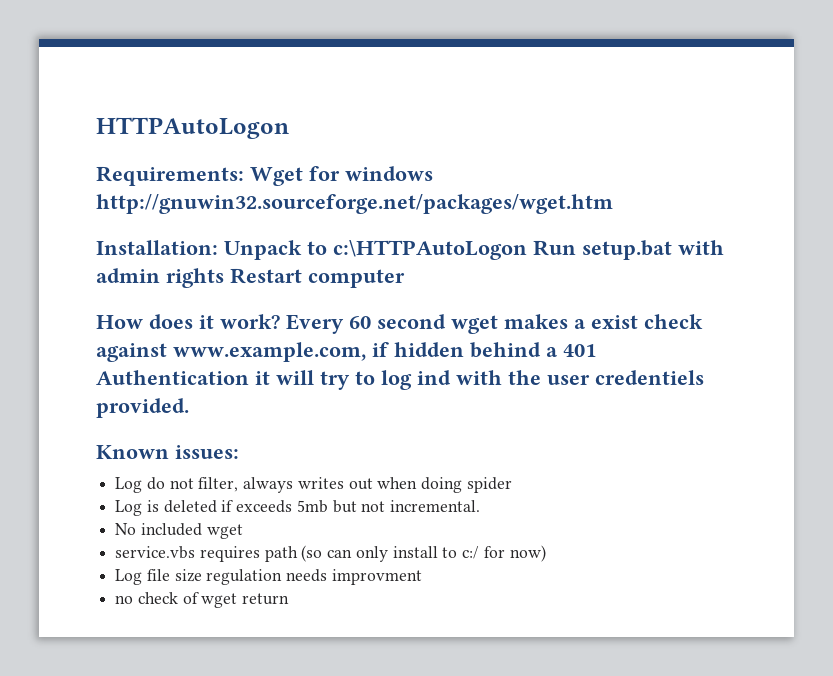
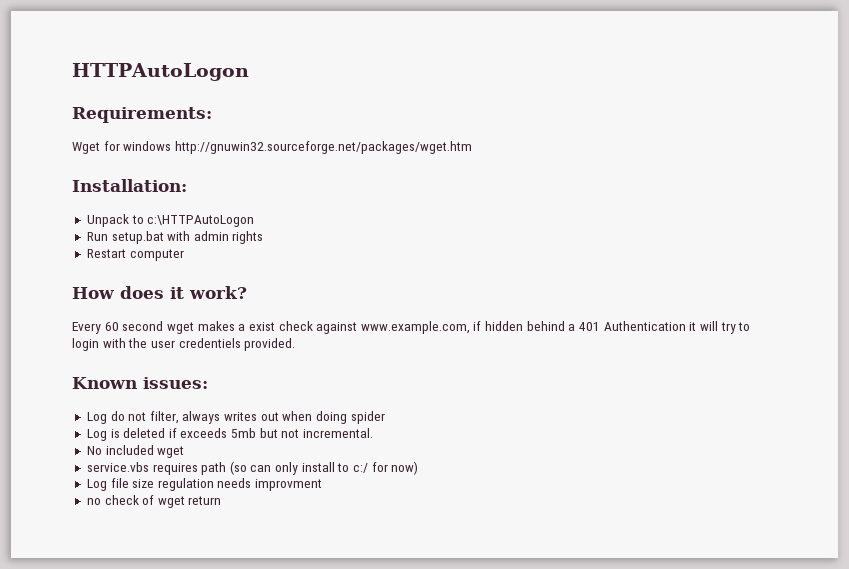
- Requirements: Wget for windows http://gnuwin32.sourceforge.net/packages/wget.htm
+ Requirements:
+ Wget for windows http://gnuwin32.sourceforge.net/packages/wget.htm
- Installation: Unpack to c:\HTTPAutoLogon Run setup.bat with admin rights Restart computer
+ Installation:
+ Unpack to c:\HTTPAutoLogon
+ Run setup.bat with admin rights
+ Restart computer
- How does it work? Every 60 second wget makes a exist check against www.example.com, if hidden behind a 401 Authentication it will try to log ind with the user credentiels provided.
+ How does it work?
+ Every 60 second wget makes a exist check against www.example.com, if hidden behind a 401 Authentication it will try to login with the user credentiels provided.

